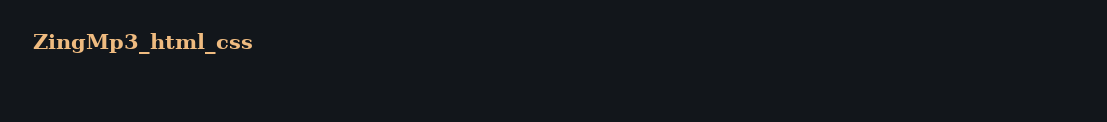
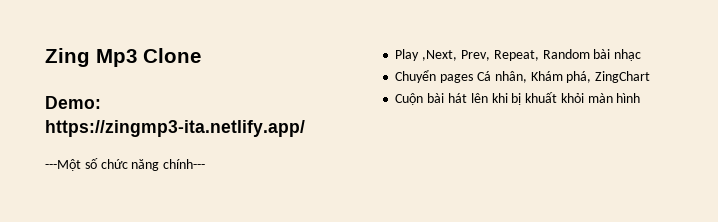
- ZingMp3_html_css
+ Zing Mp3 Clone
+ Demo: https://zingmp3-ita.netlify.app/
+ ---Một số chức năng chính---
+ Play ,Next, Prev, Repeat, Random bài nhạc
+ Chuyển pages Cá nhân, Khám phá, ZingChart
+ Cuộn bài hát lên khi bị khuất khỏi màn hình

